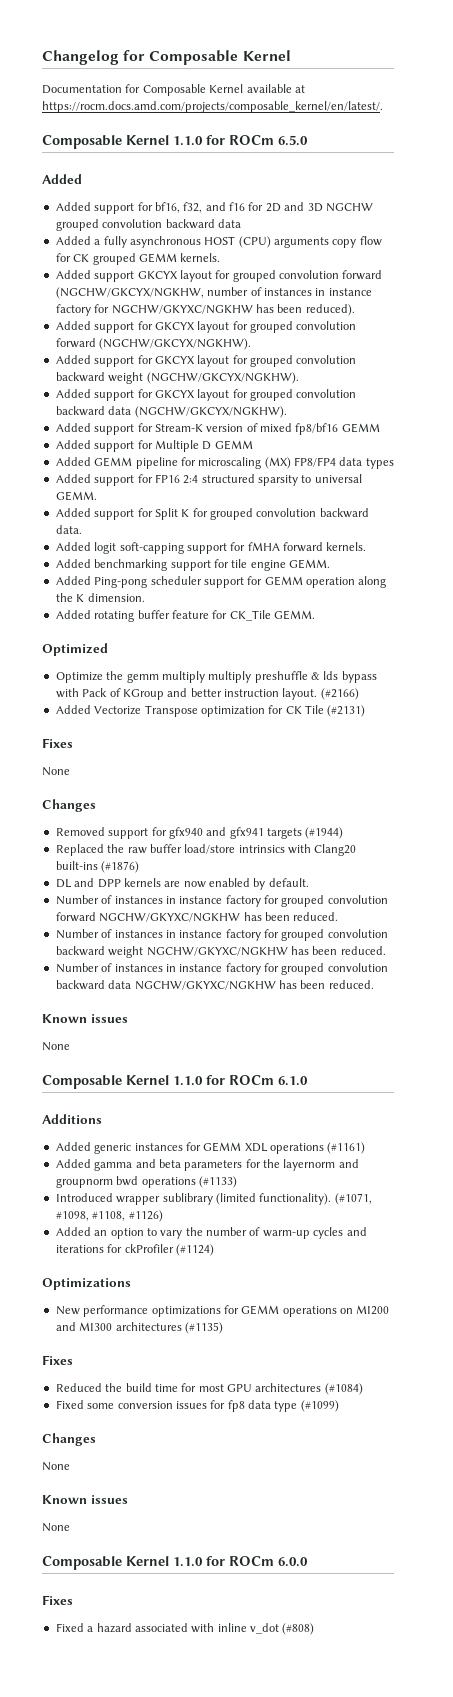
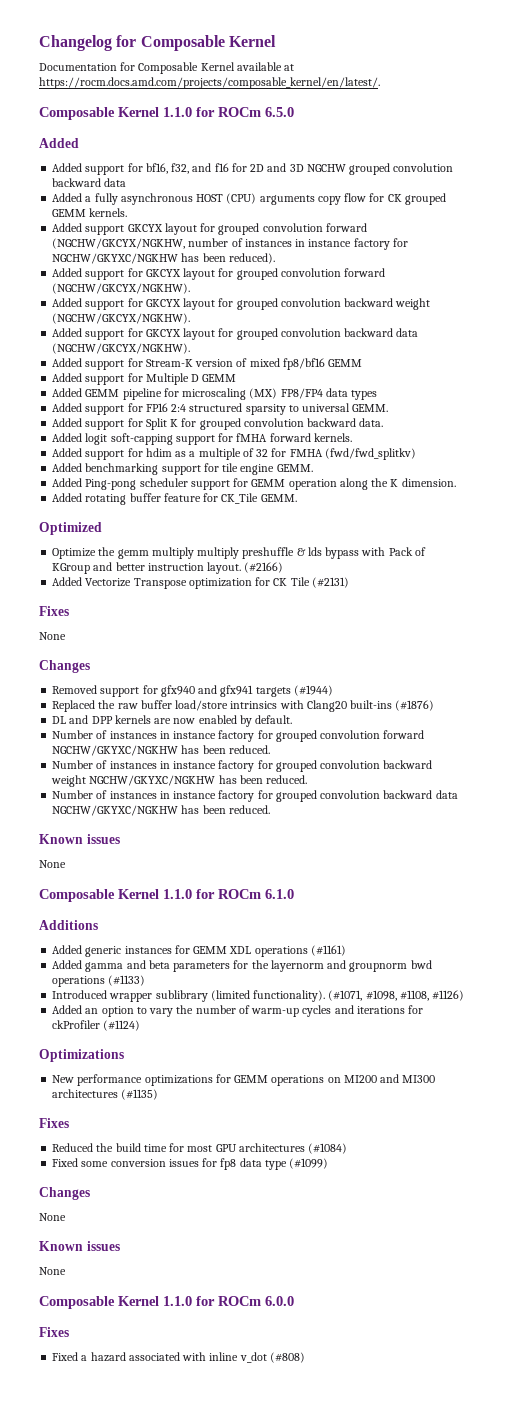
+ Added support for hdim as a multiple of 32 for FMHA (fwd/fwd_splitkv)

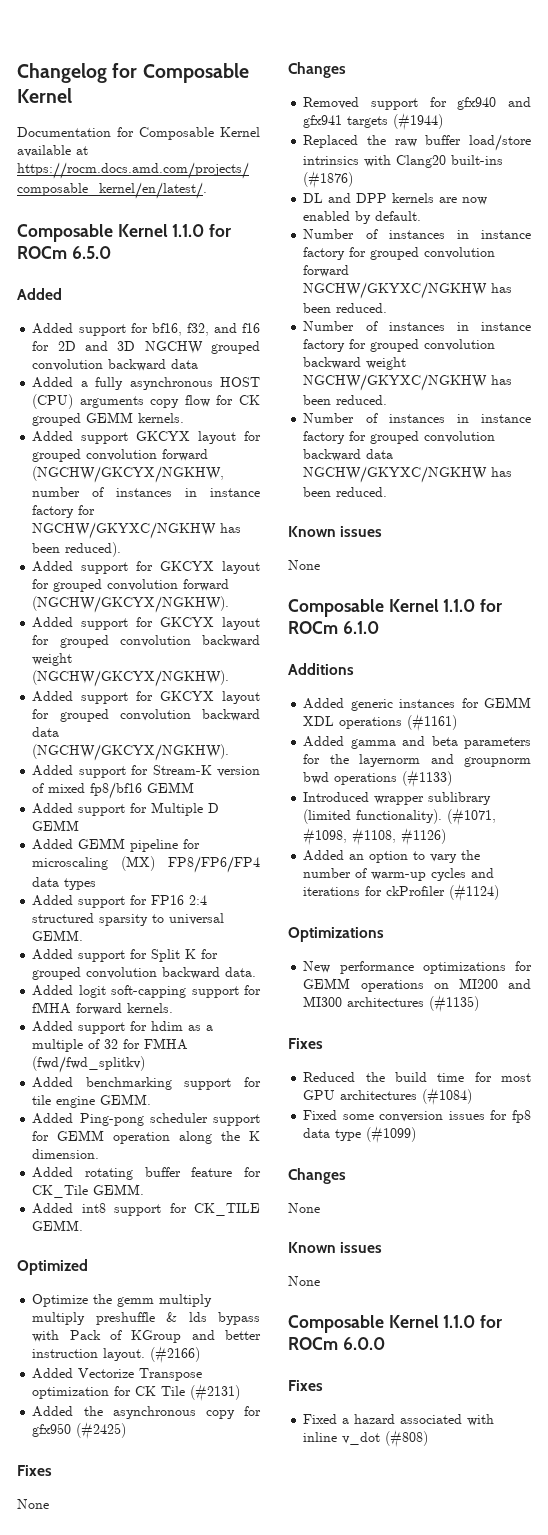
- Added GEMM pipeline for microscaling (MX) FP8/FP4 data types
+ Added GEMM pipeline for microscaling (MX) FP8/FP6/FP4 data types
+ Added int8 support for CK_TILE GEMM.
+ Added the asynchronous copy for gfx950 (#2425)

